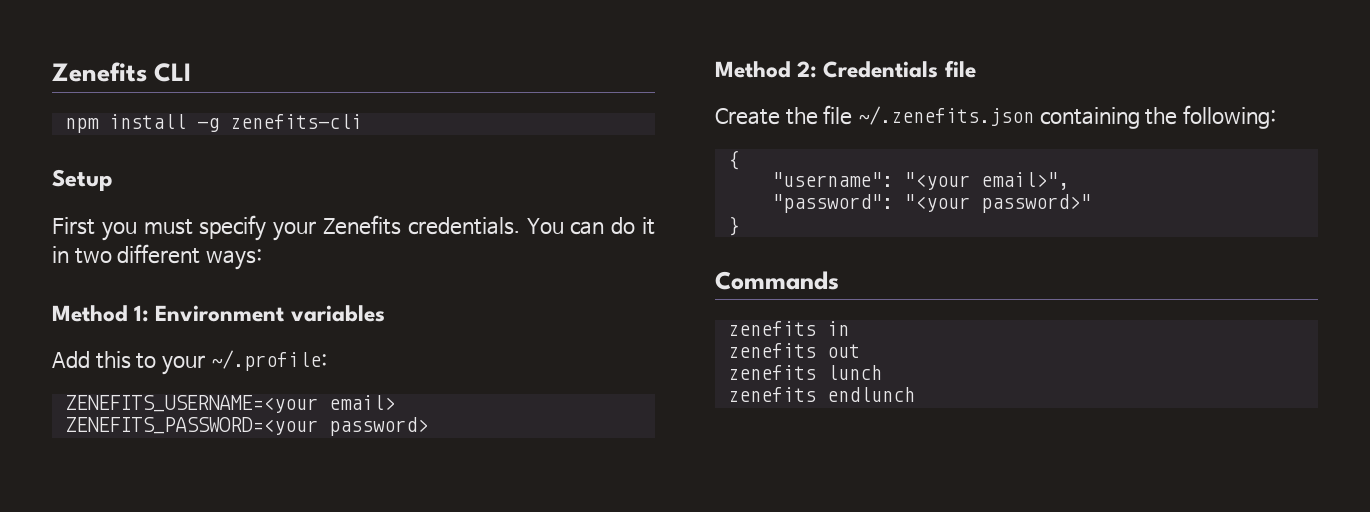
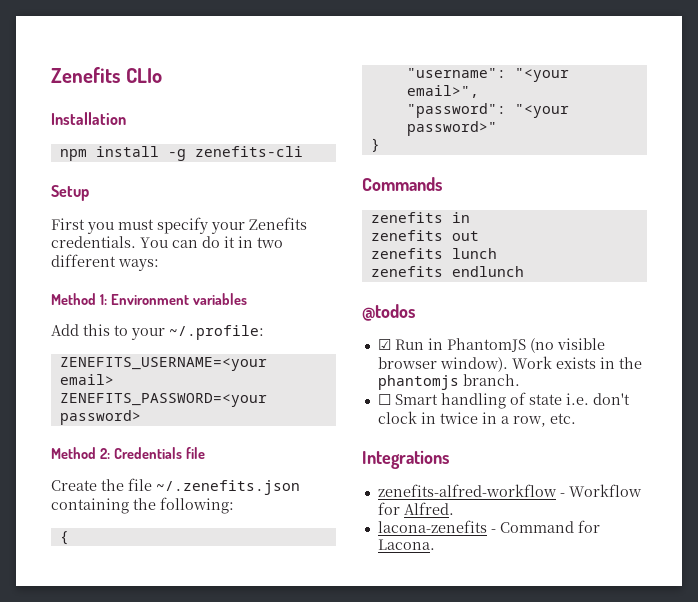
- Zenefits CLI
+ Zenefits CLIo
+ Installation
+ @todos
+ ☑ Run in PhantomJS (no visible browser window). Work exists in the phantomjs branch.
+ ☐ Smart handling of state i.e. don't clock in twice in a row, etc.
+ Integrations
+ zenefits-alfred-workflow - Workflow for Alfred.
+ lacona-zenefits - Command for Lacona.

